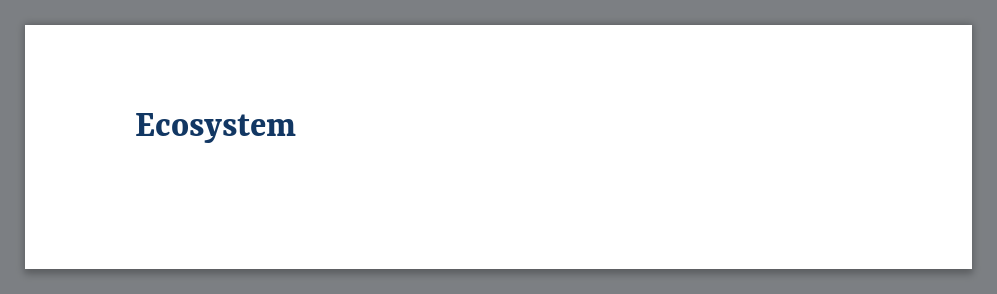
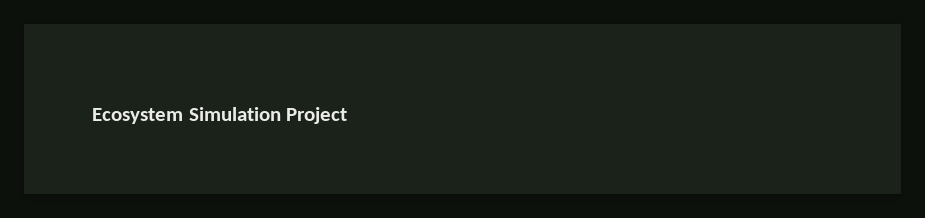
- Ecosystem
+ Ecosystem Simulation Project

